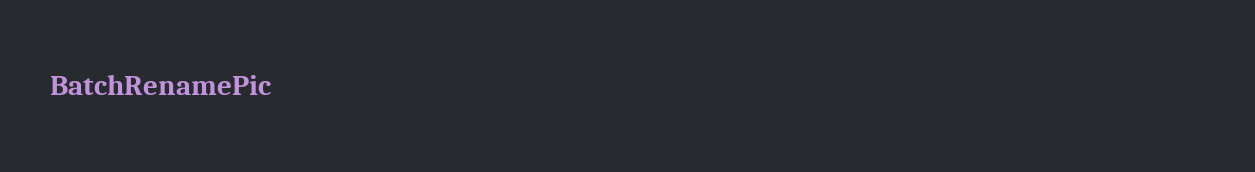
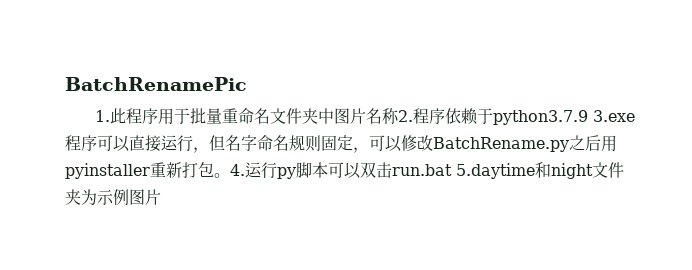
+ 1.此程序用于批量重命名文件夹中图片名称2.程序依赖于python3.7.9 3.exe程序可以直接运行，但名字命名规则固定，可以修改BatchRename.py之后用pyinstaller重新打包。4.运行py脚本可以双击run.bat 5.daytime和night文件夹为示例图片

